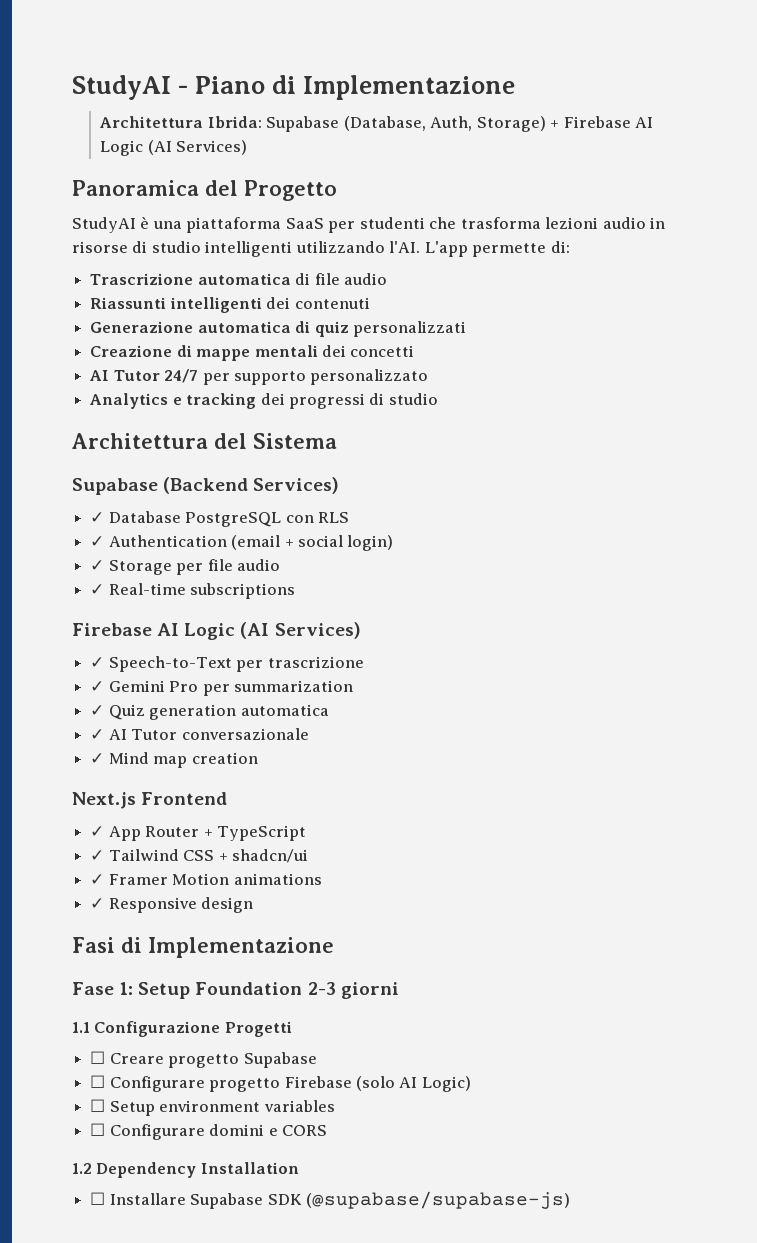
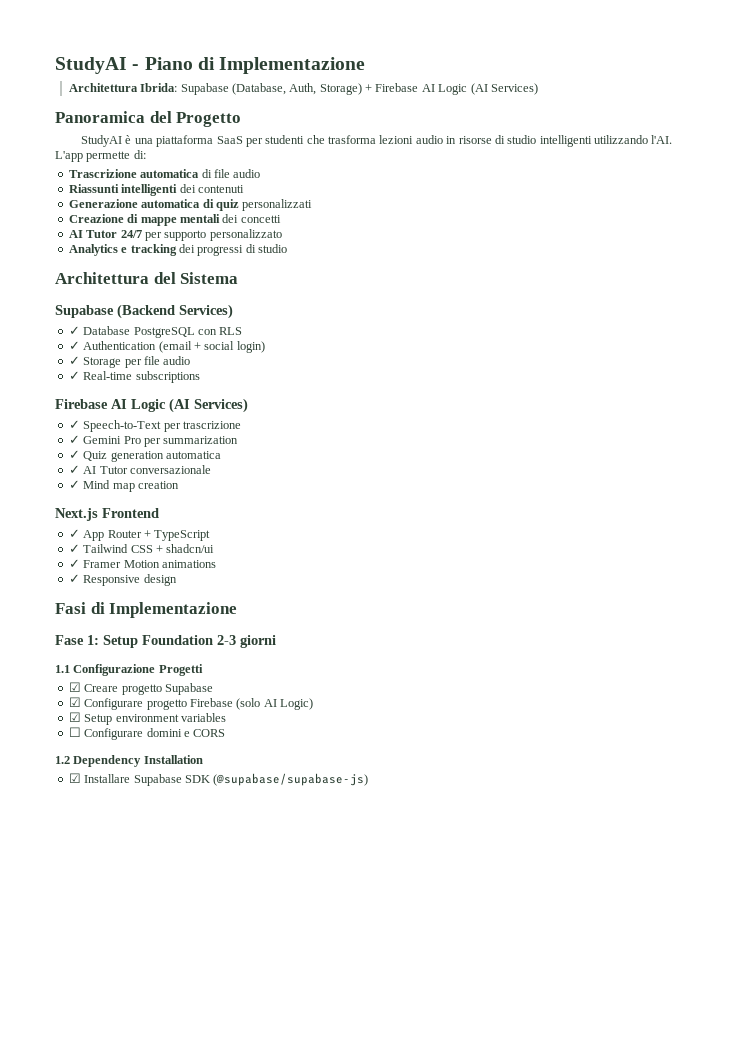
- ☐ Creare progetto Supabase
+ ☑ Creare progetto Supabase
- ☐ Configurare progetto Firebase (solo AI Logic)
+ ☑ Configurare progetto Firebase (solo AI Logic)
- ☐ Setup environment variables
+ ☑ Setup environment variables
- ☐ Installare Supabase SDK (@supabase/supabase-js)
+ ☑ Installare Supabase SDK (@supabase/supabase-js)

